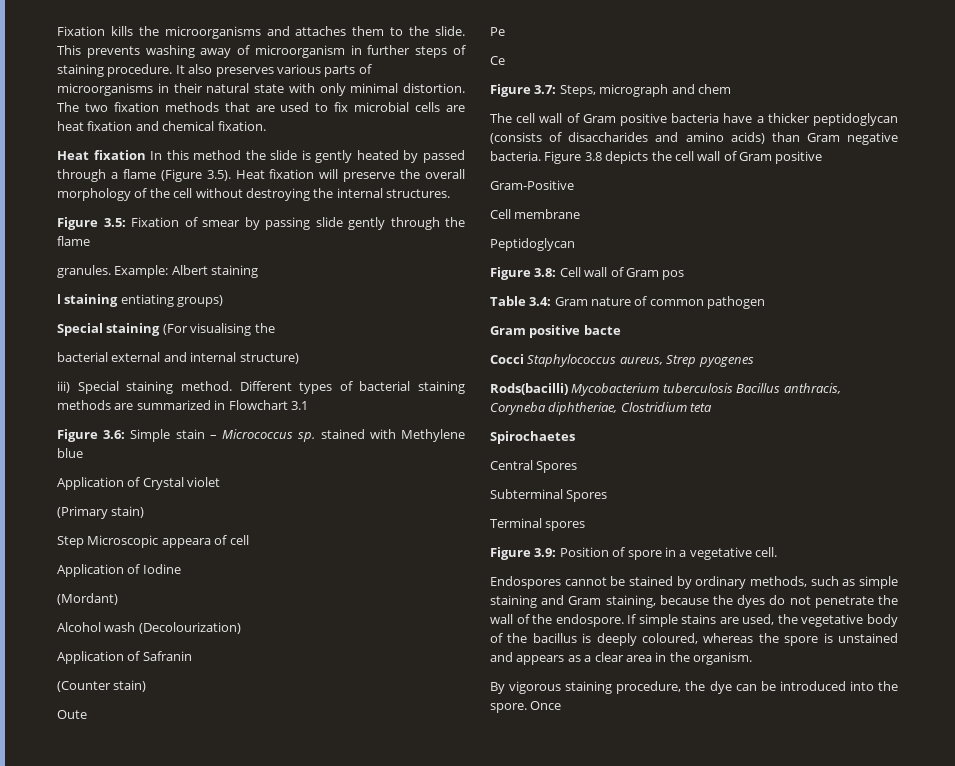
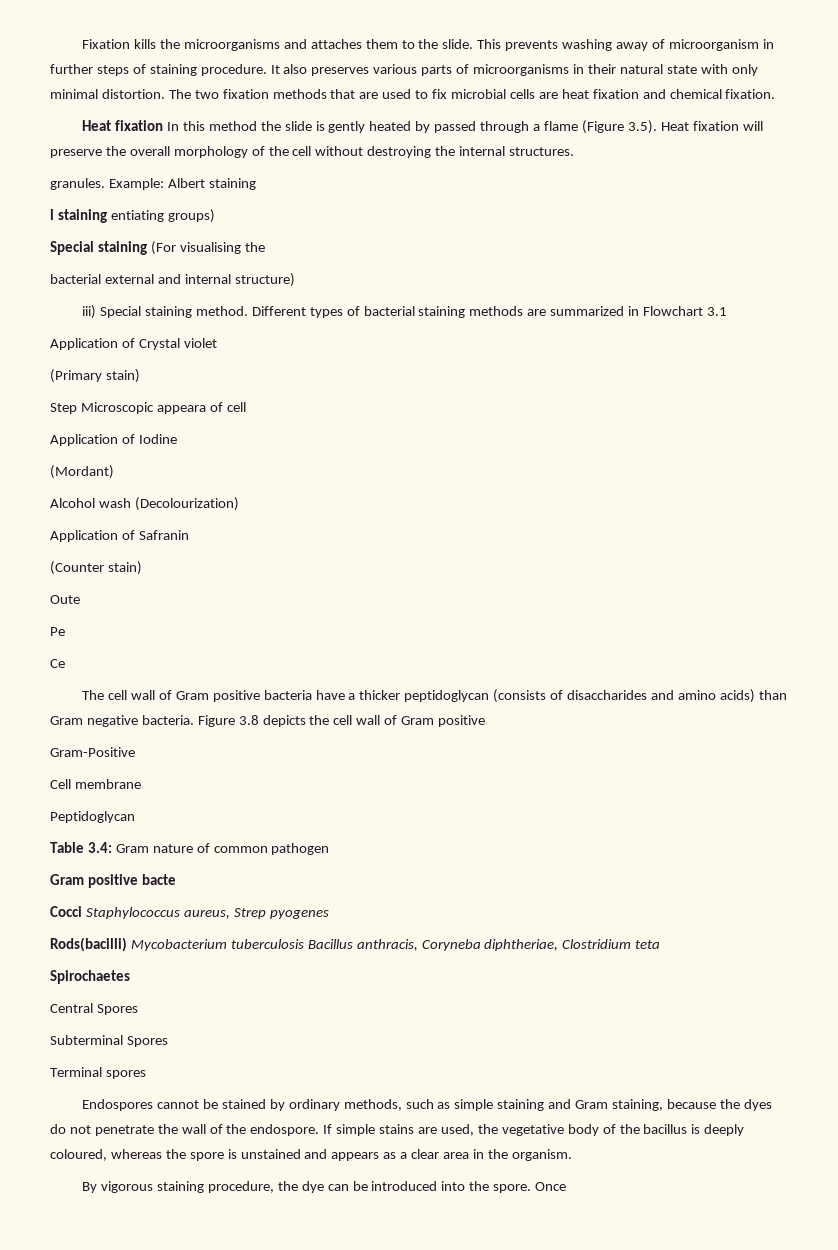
- Figure 3.5: Fixation of smear by passing slide gently through the flame
- Figure 3.6: Simple stain – Micrococcus sp. stained with Methylene blue
- Figure 3.7: Steps, micrograph and chem
- Figure 3.8: Cell wall of Gram pos
- Figure 3.9: Position of spore in a vegetative cell.

